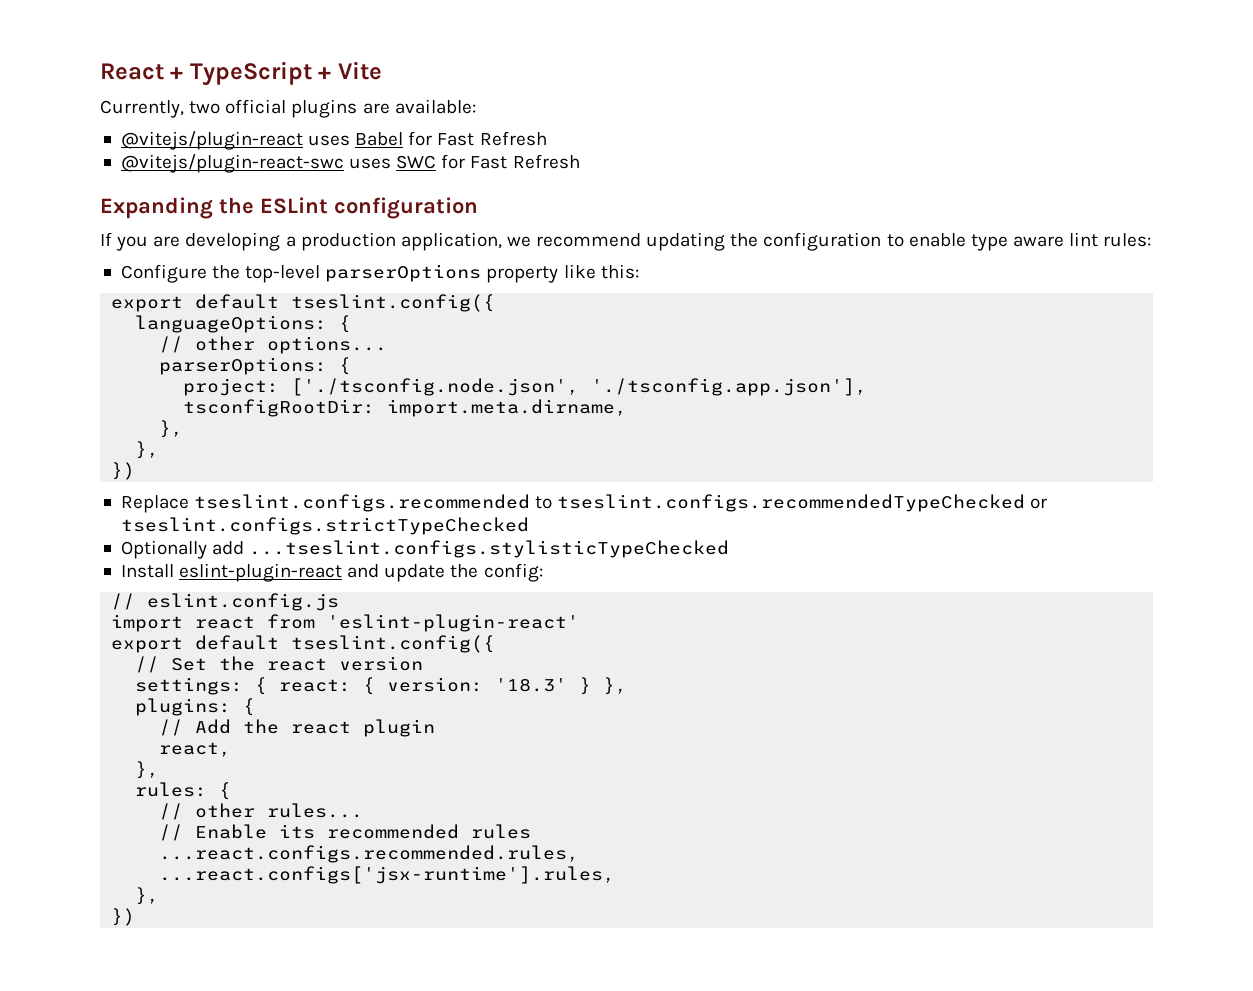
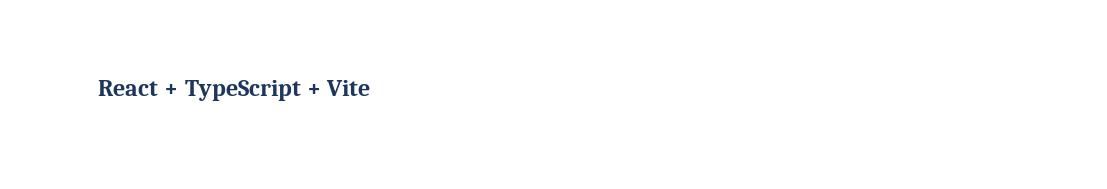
- Currently, two official plugins are available:
- @vitejs/plugin-react uses Babel for Fast Refresh
- @vitejs/plugin-react-swc uses SWC for Fast Refresh
- Expanding the ESLint configuration
- If you are developing a production application, we recommend updating the configuration to enable type aware lint rules:
- Configure the top-level parserOptions property like this:
- export default tseslint.config({
- languageOptions: {
- // other options...
- parserOptions: {
- project: ['./tsconfig.node.json', './tsconfig.app.json'],
- tsconfigRootDir: import.meta.dirname,
- },
- },
- })
- Replace tseslint.configs.recommended to tseslint.configs.recommendedTypeChecked or tseslint.configs.strictTypeChecked
- Optionally add ...tseslint.configs.stylisticTypeChecked
- Install eslint-plugin-react and update the config:
- // eslint.config.js
- import react from 'eslint-plugin-react'
- export default tseslint.config({
- // Set the react version
- settings: { react: { version: '18.3' } },
- plugins: {
- // Add the react plugin
- react,
- },
- rules: {
- // other rules...
- // Enable its recommended rules
- ...react.configs.recommended.rules,
- ...react.configs['jsx-runtime'].rules,
- },
- })

